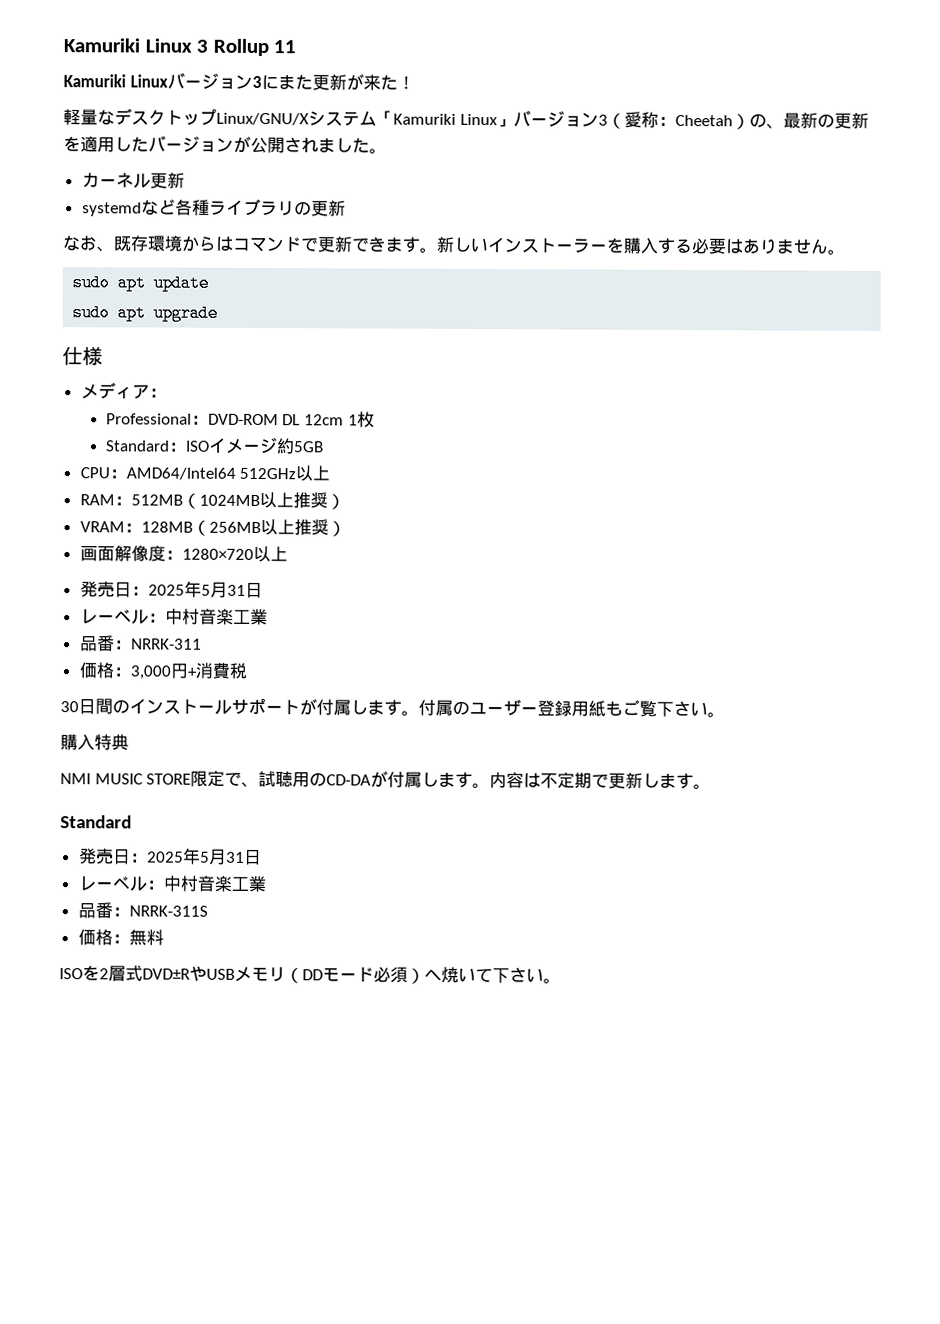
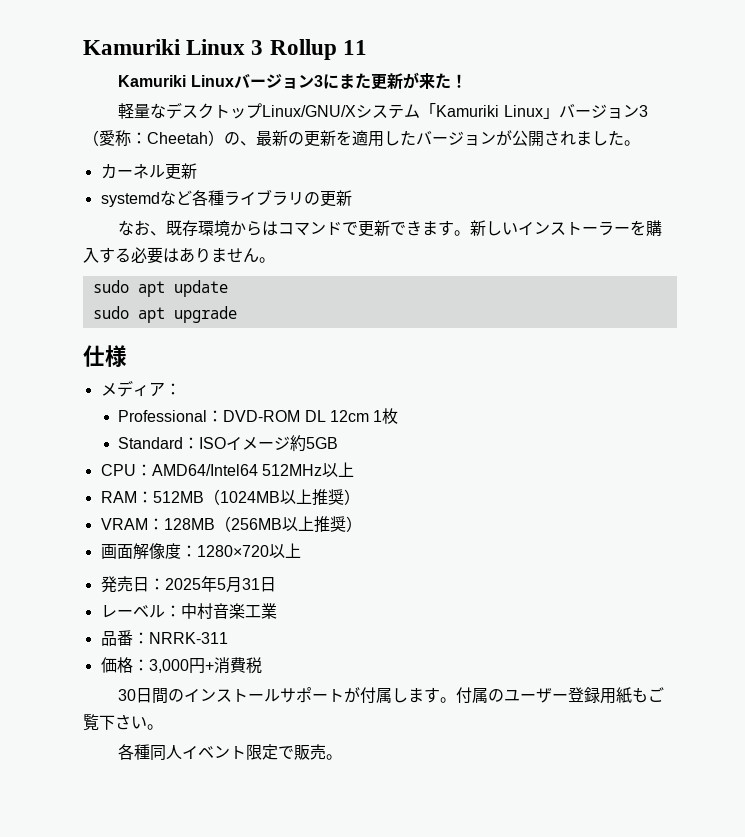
- CPU：AMD64/Intel64 512GHz以上
+ CPU：AMD64/Intel64 512MHz以上
- 購入特典
- NMI MUSIC STORE限定で、試聴用のCD-DAが付属します。内容は不定期で更新します。
- Standard
- 発売日：2025年5月31日
- レーベル：中村音楽工業
- 品番：NRRK-311S
- 価格：無料
- ISOを2層式DVD±RやUSBメモリ（DDモード必須）へ焼いて下さい。
+ 各種同人イベント限定で販売。

